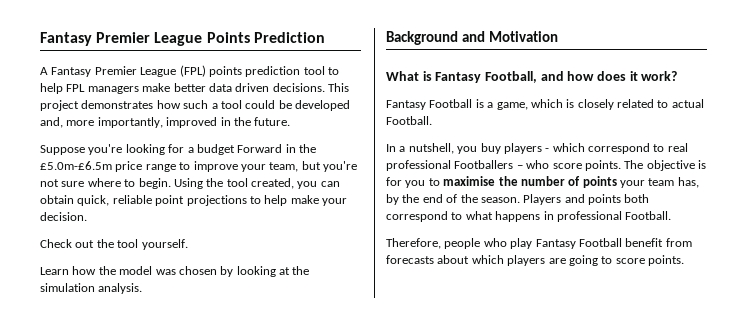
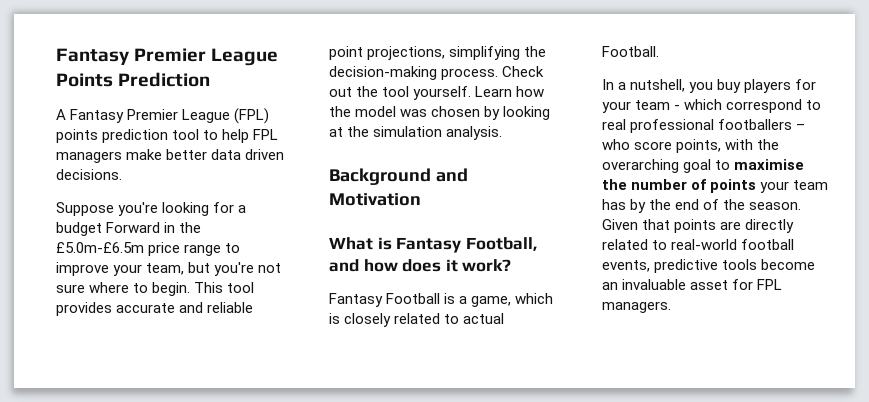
- This project demonstrates how such a tool could be developed and, more importantly, improved in the future.
- Using the tool created, you can obtain quick, reliable point projections to help make your decision.
- Check out the tool yourself.
- Learn how the model was chosen by looking at the simulation analysis.
+ This tool provides accurate and reliable point projections, simplifying the decision-making process. Check out the tool yourself. Learn how the model was chosen by looking at the simulation analysis.
- In a nutshell, you buy players - which correspond to real professional Footballers – who score points. The objective is for you to maximise the number of points your team has, by the end of the season.
+ In a nutshell, you buy players for your team - which correspond to real professional footballers – who score points, with the overarching goal to maximise the number of points your team has by the end of the season.
- Players and points both correspond to what happens in professional Football.
- Therefore, people who play Fantasy Football benefit from forecasts about which players are going to score points.
+ Given that points are directly related to real-world football events, predictive tools become an invaluable asset for FPL managers.

